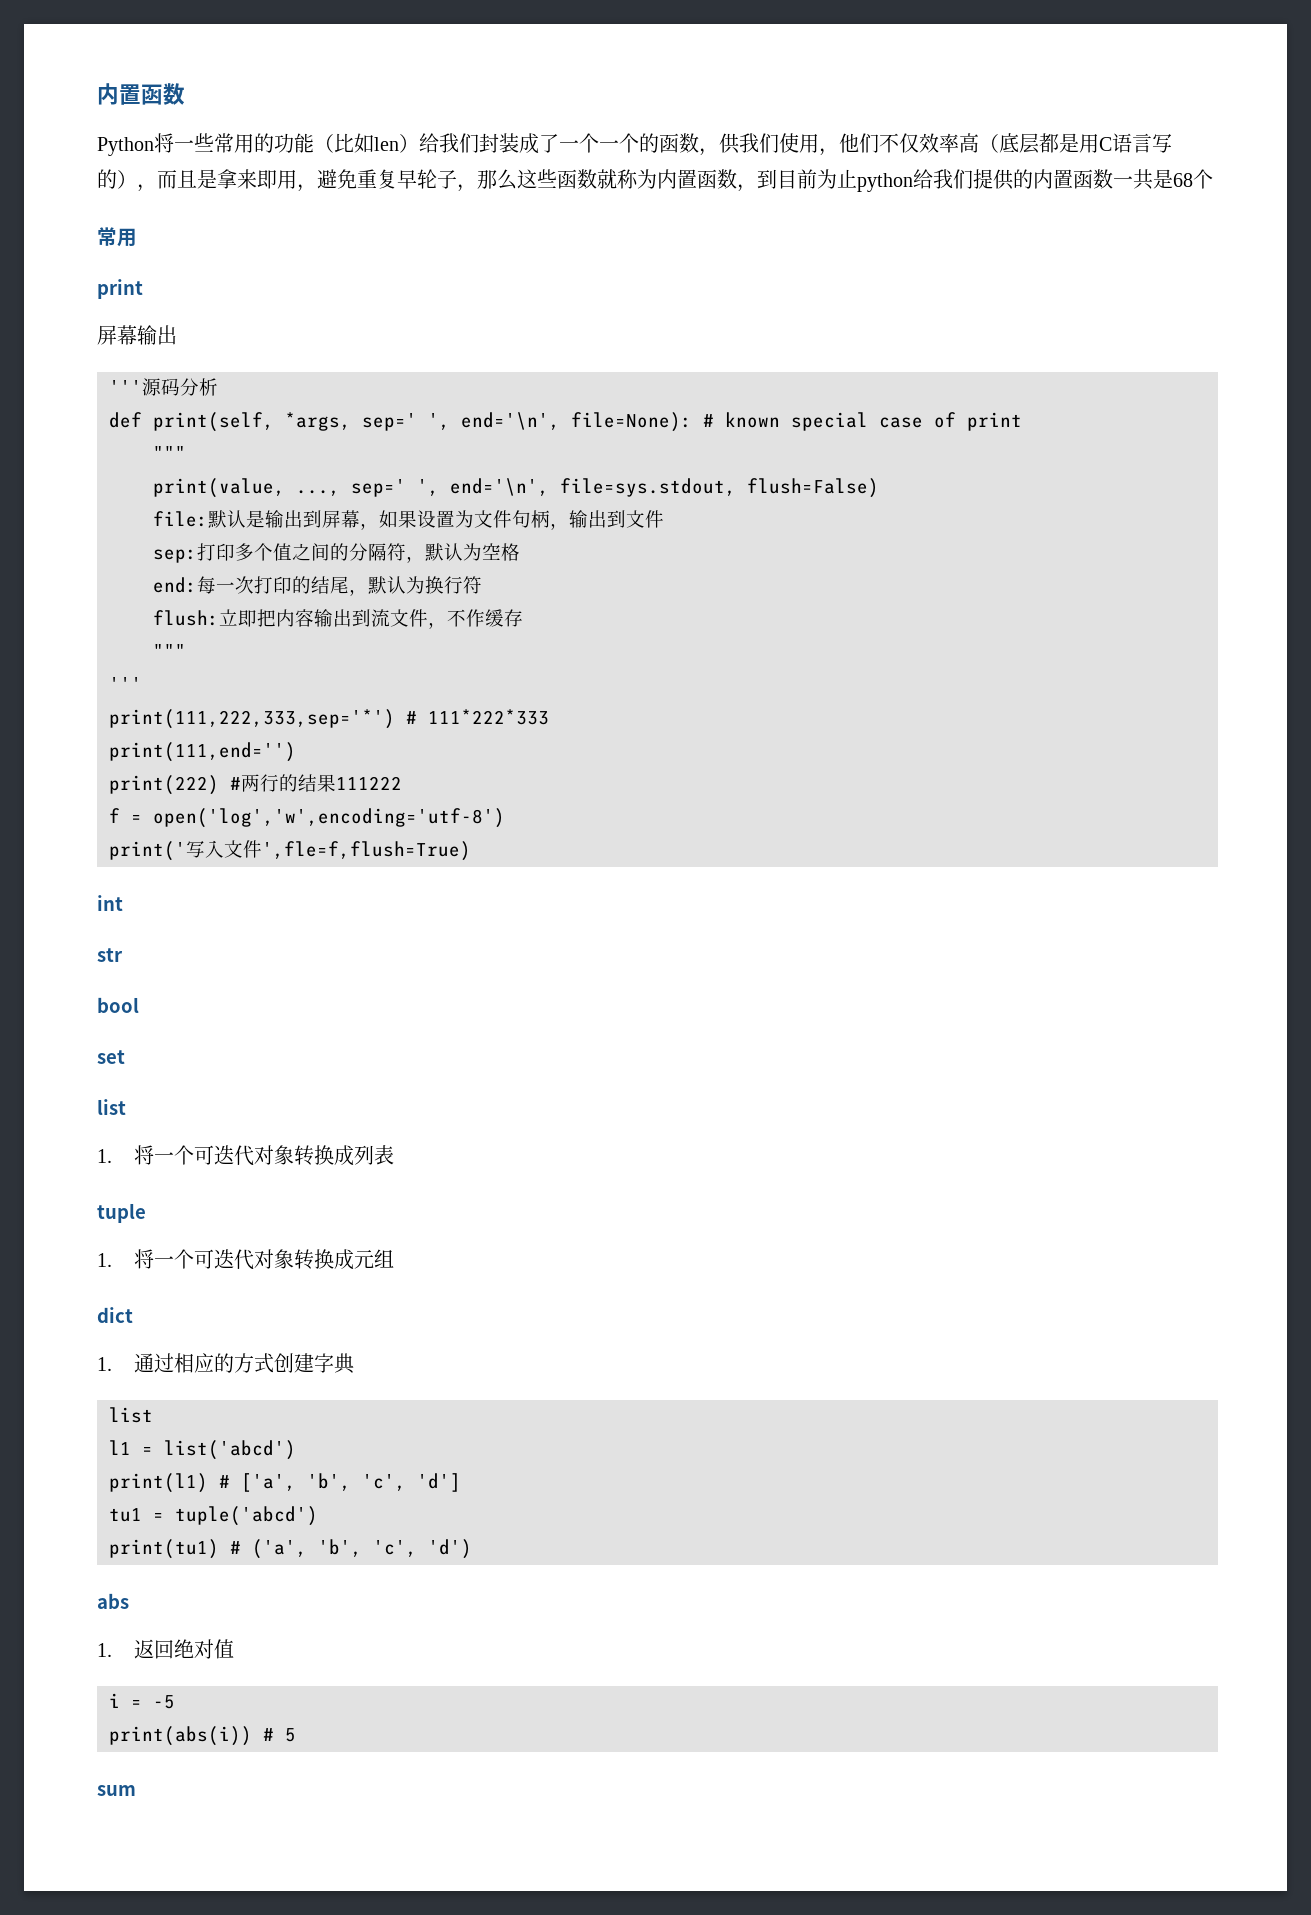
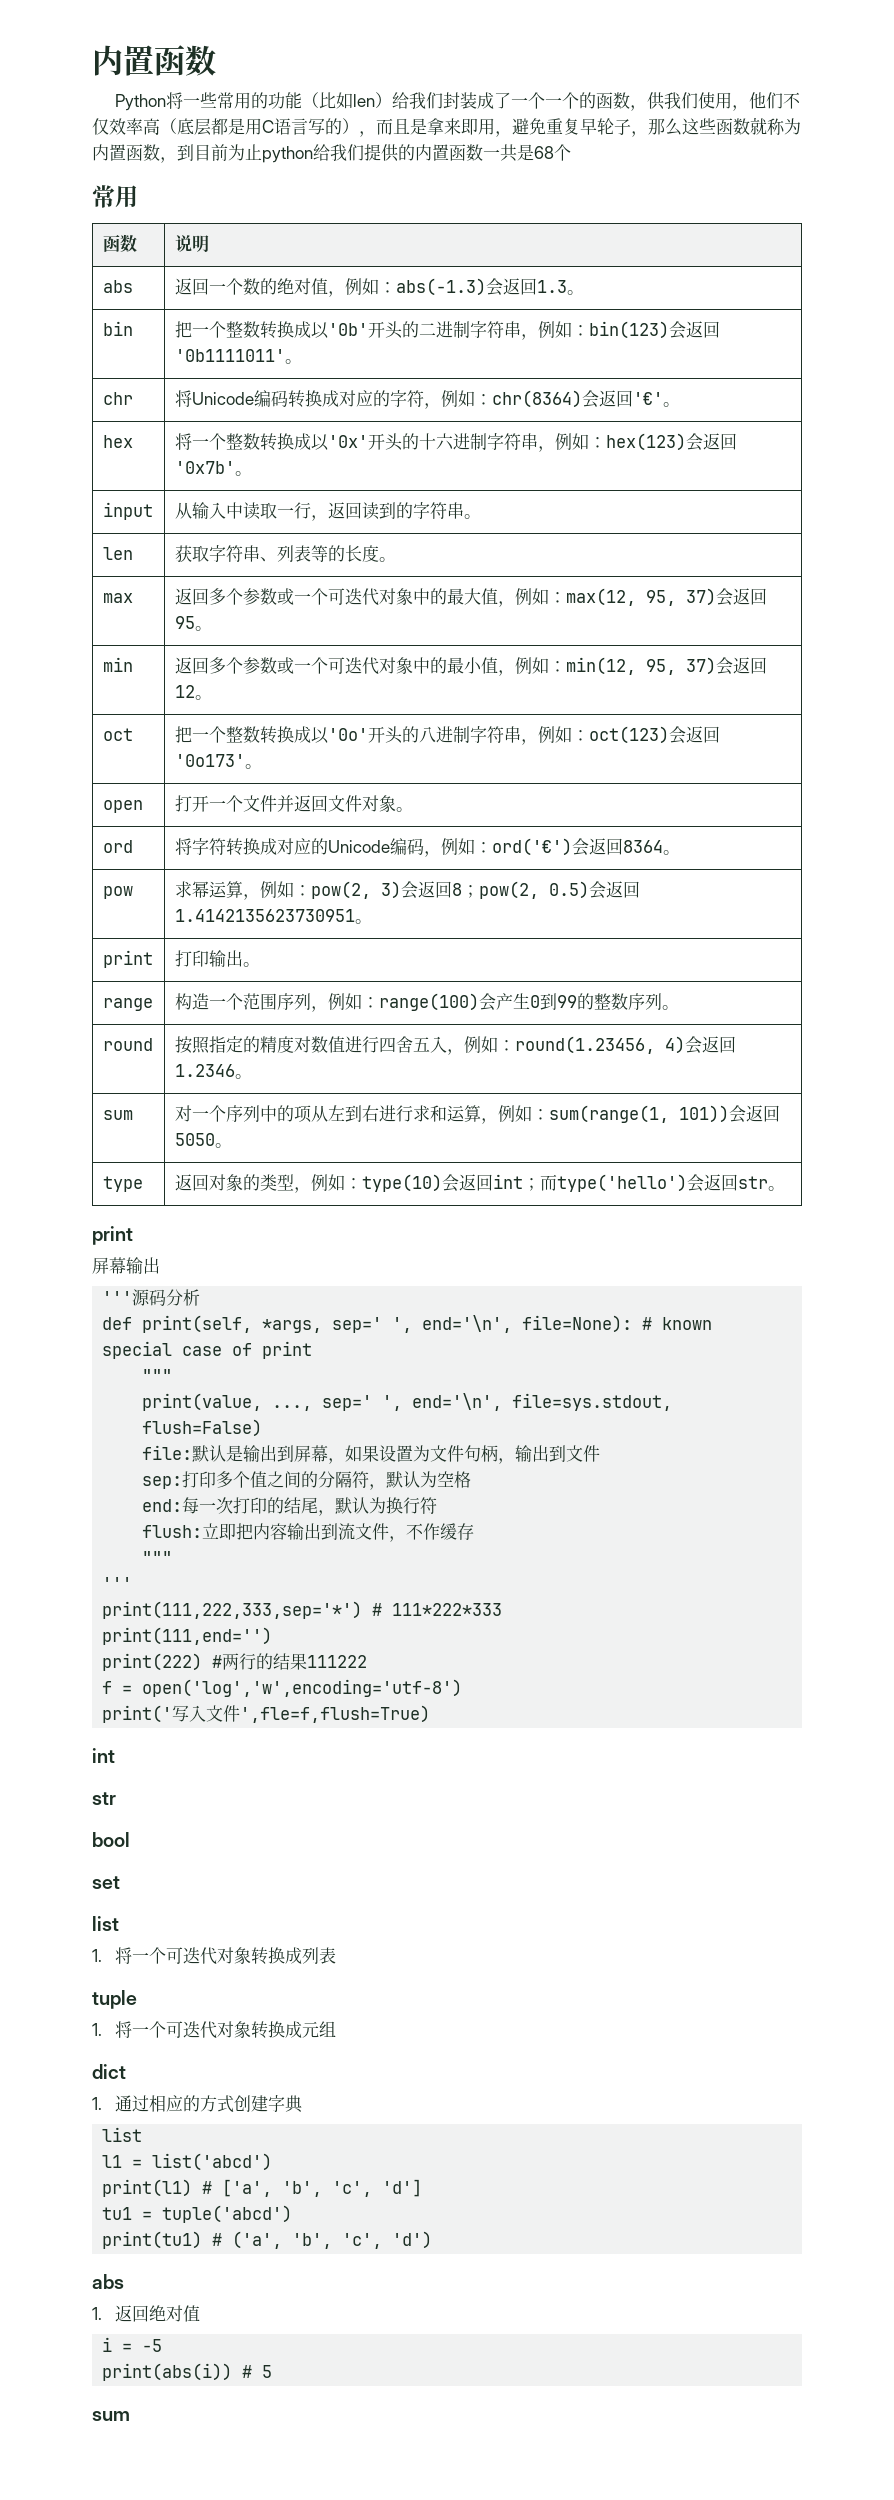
+ 函数 | 说明
+ abs | 返回一个数的绝对值，例如：abs(-1.3)会返回1.3。
+ bin | 把一个整数转换成以'0b'开头的二进制字符串，例如：bin(123)会返回'0b1111011'。
+ chr | 将Unicode编码转换成对应的字符，例如：chr(8364)会返回'€'。
+ hex | 将一个整数转换成以'0x'开头的十六进制字符串，例如：hex(123)会返回'0x7b'。
+ input | 从输入中读取一行，返回读到的字符串。
+ len | 获取字符串、列表等的长度。
+ max | 返回多个参数或一个可迭代对象中的最大值，例如：max(12, 95, 37)会返回95。
+ min | 返回多个参数或一个可迭代对象中的最小值，例如：min(12, 95, 37)会返回12。
+ oct | 把一个整数转换成以'0o'开头的八进制字符串，例如：oct(123)会返回'0o173'。
+ open | 打开一个文件并返回文件对象。
+ ord | 将字符转换成对应的Unicode编码，例如：ord('€')会返回8364。
+ pow | 求幂运算，例如：pow(2, 3)会返回8；pow(2, 0.5)会返回1.4142135623730951。
+ print | 打印输出。
+ range | 构造一个范围序列，例如：range(100)会产生0到99的整数序列。
+ round | 按照指定的精度对数值进行四舍五入，例如：round(1.23456, 4)会返回1.2346。
+ sum | 对一个序列中的项从左到右进行求和运算，例如：sum(range(1, 101))会返回5050。
+ type | 返回对象的类型，例如：type(10)会返回int；而type('hello')会返回str。

